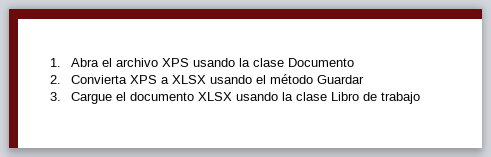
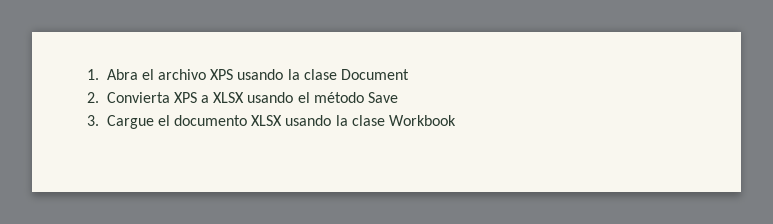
- 1. Abra el archivo XPS usando la clase Documento
+ 1. Abra el archivo XPS usando la clase Document
- 2. Convierta XPS a XLSX usando el método Guardar
+ 2. Convierta XPS a XLSX usando el método Save
- 3. Cargue el documento XLSX usando la clase Libro de trabajo
+ 3. Cargue el documento XLSX usando la clase Workbook

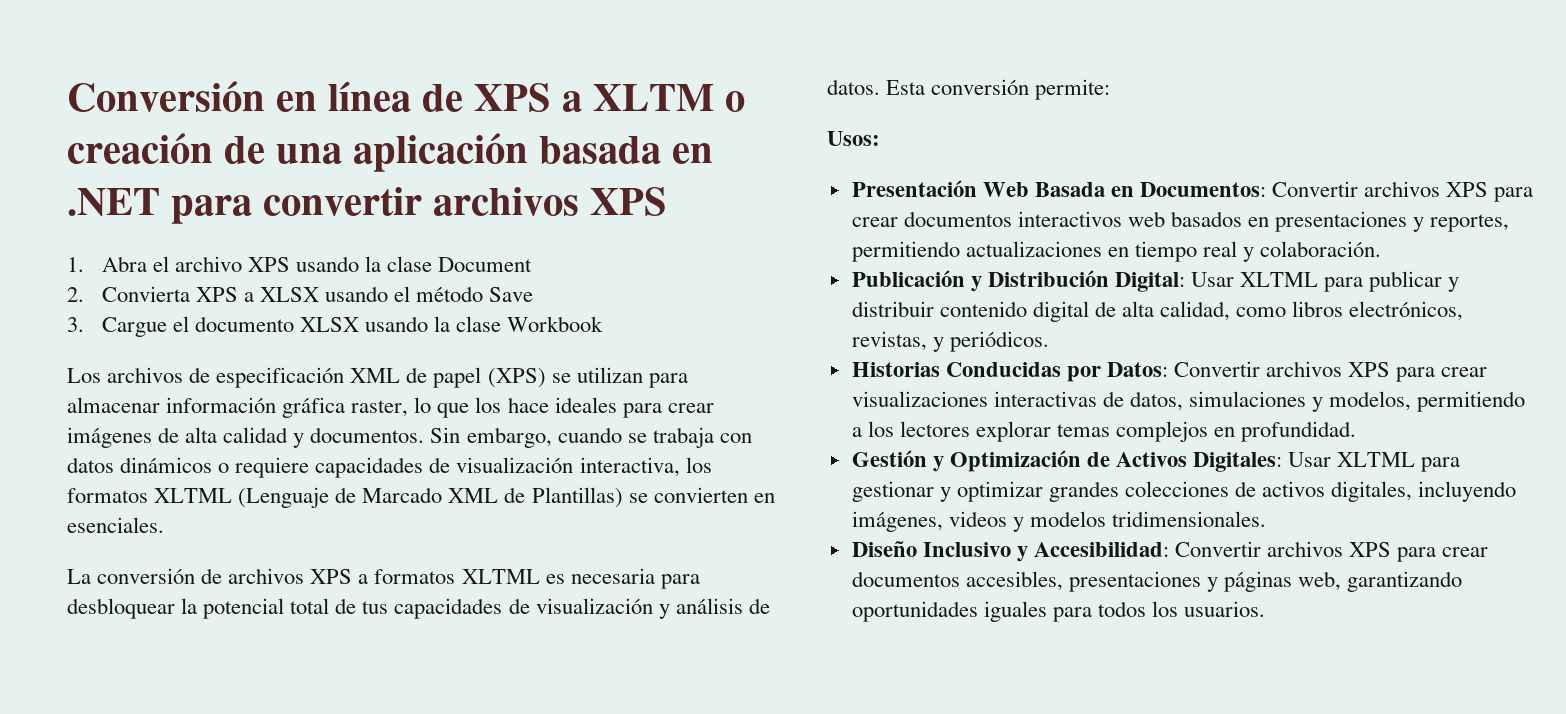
+ Conversión en línea de XPS a XLTM o creación de una aplicación basada en .NET para convertir archivos XPS
+ Los archivos de especificación XML de papel (XPS) se utilizan para almacenar información gráfica raster, lo que los hace ideales para crear imágenes de alta calidad y documentos. Sin embargo, cuando se trabaja con datos dinámicos o requiere capacidades de visualización interactiva, los formatos XLTML (Lenguaje de Marcado XML de Plantillas) se convierten en esenciales.
+ La conversión de archivos XPS a formatos XLTML es necesaria para desbloquear la potencial total de tus capacidades de visualización y análisis de datos. Esta conversión permite:
+ Usos:
+ Presentación Web Basada en Documentos: Convertir archivos XPS para crear documentos interactivos web basados en presentaciones y reportes, permitiendo actualizaciones en tiempo real y colaboración.
+ Publicación y Distribución Digital: Usar XLTML para publicar y distribuir contenido digital de alta calidad, como libros electrónicos, revistas, y periódicos.
+ Historias Conducidas por Datos: Convertir archivos XPS para crear visualizaciones interactivas de datos, simulaciones y modelos, permitiendo a los lectores explorar temas complejos en profundidad.
+ Gestión y Optimización de Activos Digitales: Usar XLTML para gestionar y optimizar grandes colecciones de activos digitales, incluyendo imágenes, videos y modelos tridimensionales.
+ Diseño Inclusivo y Accesibilidad: Convertir archivos XPS para crear documentos accesibles, presentaciones y páginas web, garantizando oportunidades iguales para todos los usuarios.

